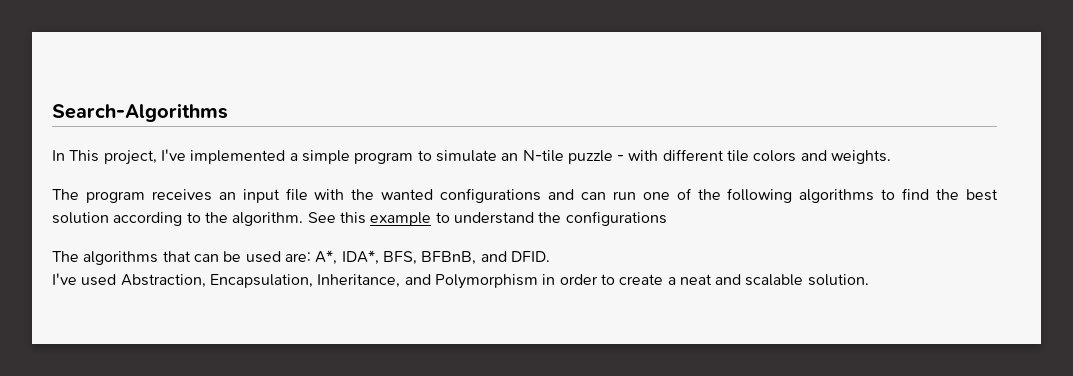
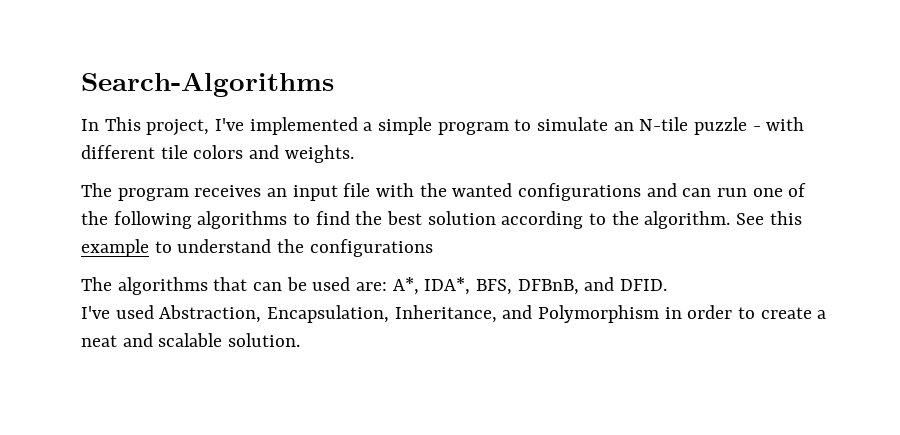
- The algorithms that can be used are: A*, IDA*, BFS, BFBnB, and DFID.
+ The algorithms that can be used are: A*, IDA*, BFS, DFBnB, and DFID.

